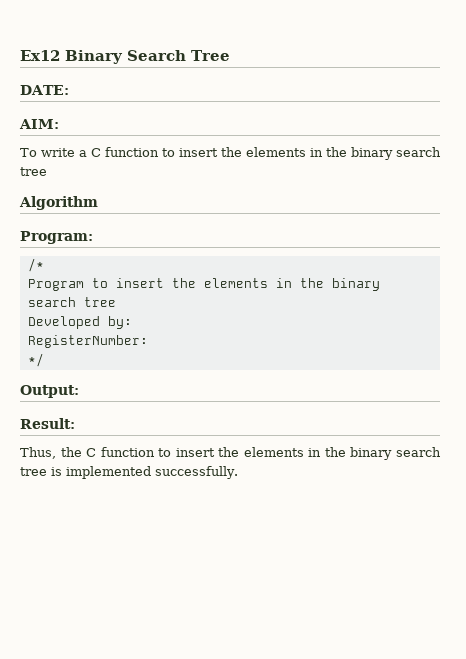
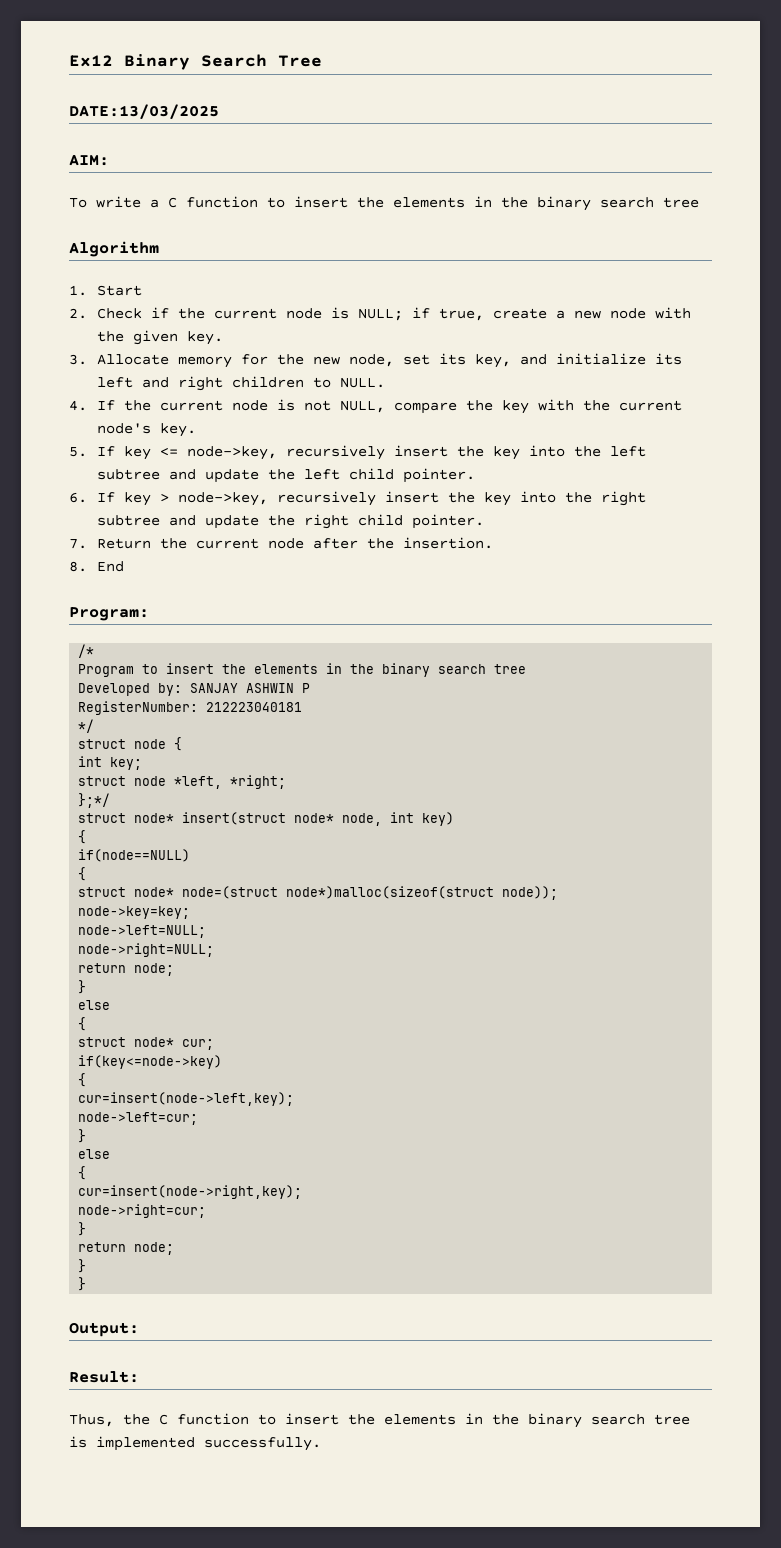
- DATE:
+ DATE:13/03/2025
+ 1. Start
+ 2. Check if the current node is NULL; if true, create a new node with the given key.
+ 3. Allocate memory for the new node, set its key, and initialize its left and right children to NULL.
+ 4. If the current node is not NULL, compare the key with the current node's key.
+ 5. If key <= node->key, recursively insert the key into the left subtree and update the left child pointer.
+ 6. If key > node->key, recursively insert the key into the right subtree and update the right child pointer.
+ 7. Return the current node after the insertion.
+ 8. End
- Developed by:
+ Developed by: SANJAY ASHWIN P
- RegisterNumber:
+ RegisterNumber: 212223040181
+ struct node {
+ int key;
+ struct node *left, *right;
+ };*/
+ struct node* insert(struct node* node, int key)
+ {
+ if(node==NULL)
+ {
+ struct node* node=(struct node*)malloc(sizeof(struct node));
+ node->key=key;
+ node->left=NULL;
+ node->right=NULL;
+ return node;
+ }
+ else
+ {
+ struct node* cur;
+ if(key<=node->key)
+ {
+ cur=insert(node->left,key);
+ node->left=cur;
+ }
+ else
+ {
+ cur=insert(node->right,key);
+ node->right=cur;
+ }
+ return node;
+ }
+ }

